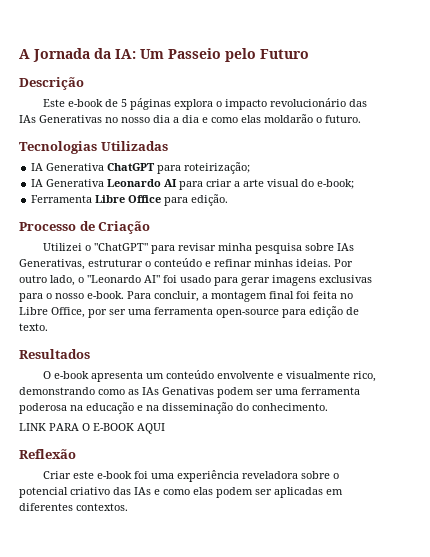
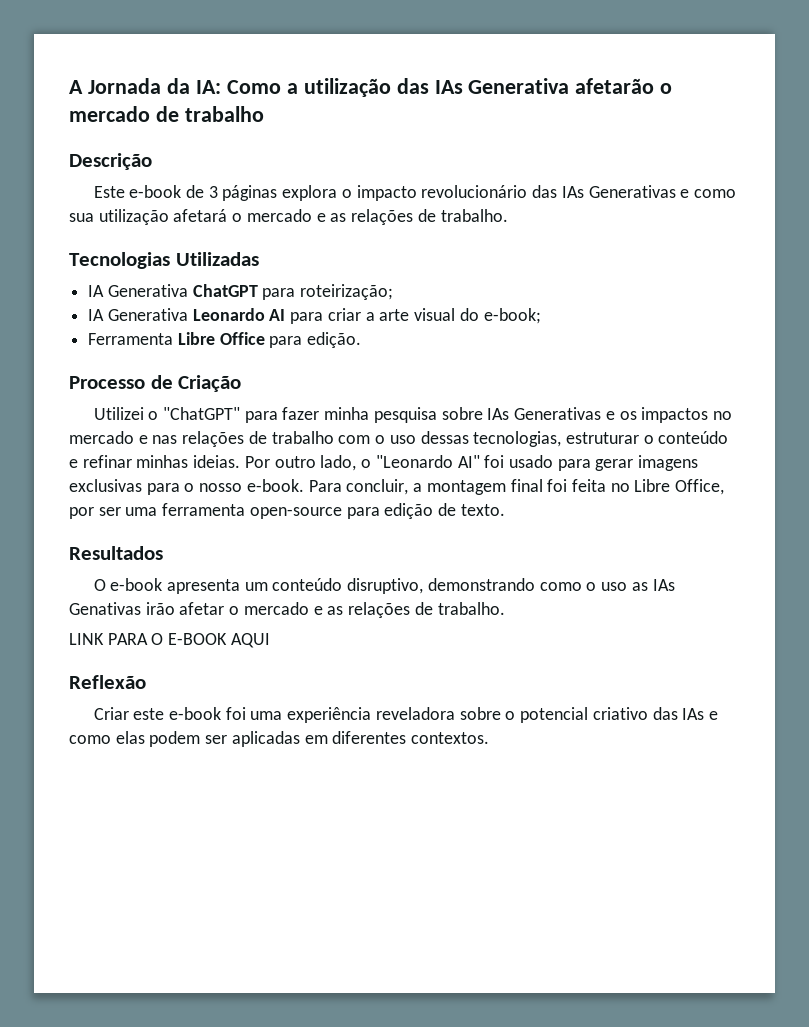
- A Jornada da IA: Um Passeio pelo Futuro
+ A Jornada da IA: Como a utilização das IAs Generativa afetarão o mercado de trabalho
- Este e-book de 5 páginas explora o impacto revolucionário das IAs Generativas no nosso dia a dia e como elas moldarão o futuro.
+ Este e-book de 3 páginas explora o impacto revolucionário das IAs Generativas e como sua utilização afetará o mercado e as relações de trabalho.
- Utilizei o "ChatGPT" para revisar minha pesquisa sobre IAs Generativas, estruturar o conteúdo e refinar minhas ideias.
+ Utilizei o "ChatGPT" para fazer minha pesquisa sobre IAs Generativas e os impactos no mercado e nas relações de trabalho com o uso dessas tecnologias, estruturar o conteúdo e refinar minhas ideias.
- O e-book apresenta um conteúdo envolvente e visualmente rico, demonstrando como as IAs Genativas podem ser uma ferramenta poderosa na educação e na disseminação do conhecimento.
+ O e-book apresenta um conteúdo disruptivo, demonstrando como o uso as IAs Genativas irão afetar o mercado e as relações de trabalho.

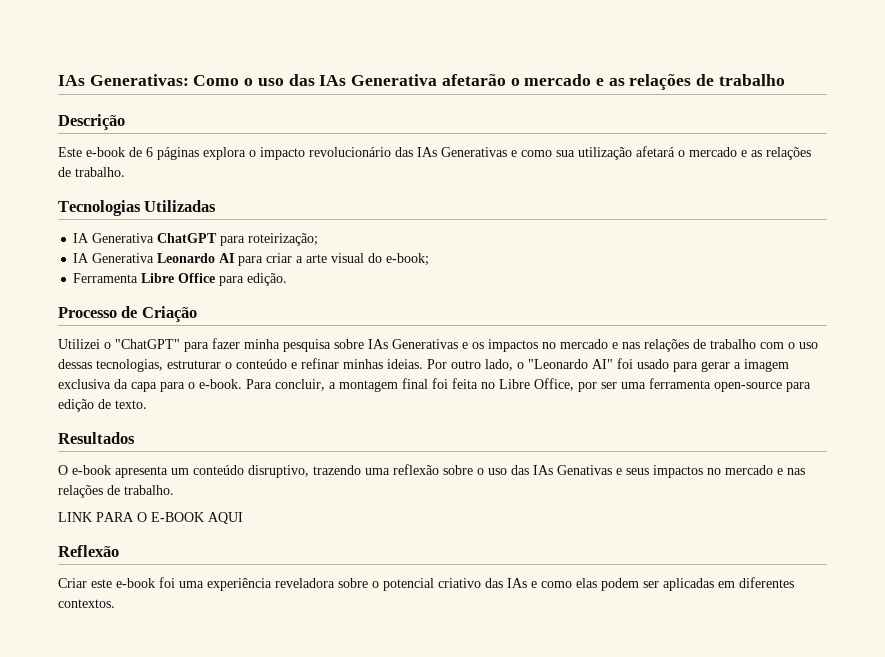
- A Jornada da IA: Como a utilização das IAs Generativa afetarão o mercado de trabalho
+ IAs Generativas: Como o uso das IAs Generativa afetarão o mercado e as relações de trabalho
- Este e-book de 3 páginas explora o impacto revolucionário das IAs Generativas e como sua utilização afetará o mercado e as relações de trabalho.
+ Este e-book de 6 páginas explora o impacto revolucionário das IAs Generativas e como sua utilização afetará o mercado e as relações de trabalho.
- Por outro lado, o "Leonardo AI" foi usado para gerar imagens exclusivas para o nosso e-book.
+ Por outro lado, o "Leonardo AI" foi usado para gerar a imagem exclusiva da capa para o e-book.
- O e-book apresenta um conteúdo disruptivo, demonstrando como o uso as IAs Genativas irão afetar o mercado e as relações de trabalho.
+ O e-book apresenta um conteúdo disruptivo, trazendo uma reflexão sobre o uso das IAs Genativas e seus impactos no mercado e nas relações de trabalho.

